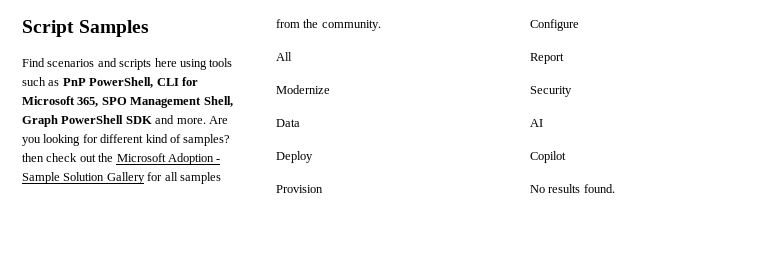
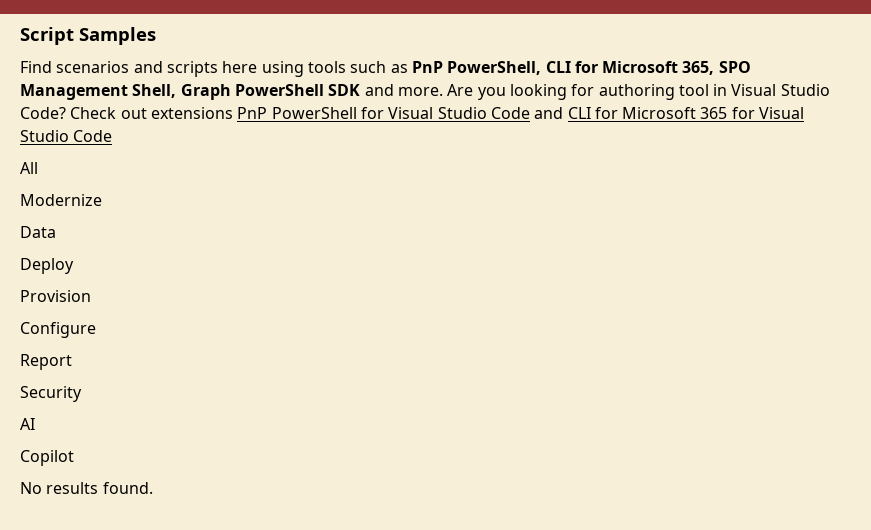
- Are you looking for different kind of samples? then check out the Microsoft Adoption - Sample Solution Gallery for all samples from the community.
+ Are you looking for authoring tool in Visual Studio Code? Check out extensions PnP PowerShell for Visual Studio Code and CLI for Microsoft 365 for Visual Studio Code

